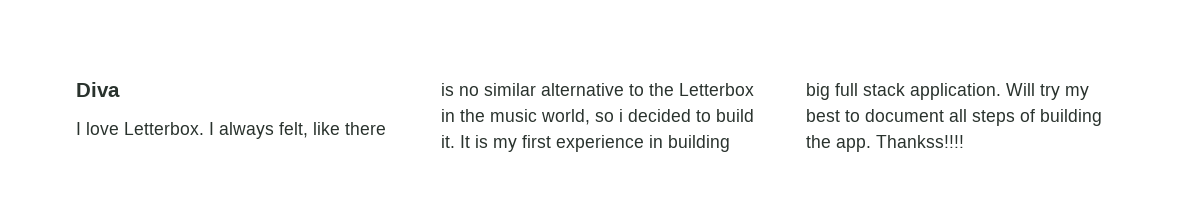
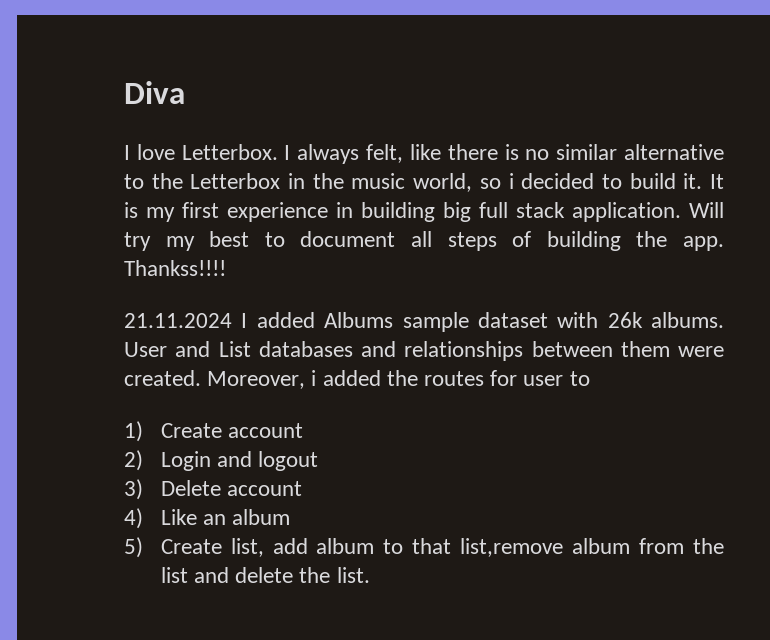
+ 21.11.2024 I added Albums sample dataset with 26k albums. User and List databases and relationships between them were created. Moreover, i added the routes for user to
+ 1) Create account
+ 2) Login and logout
+ 3) Delete account
+ 4) Like an album
+ 5) Create list, add album to that list,remove album from the list and delete the list.

